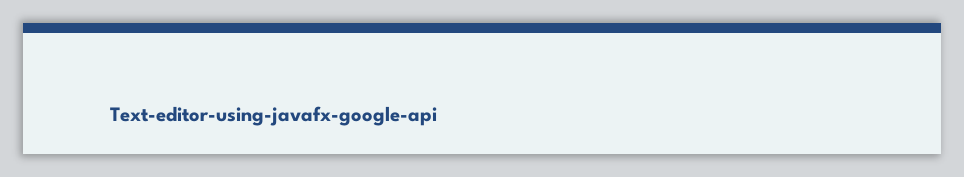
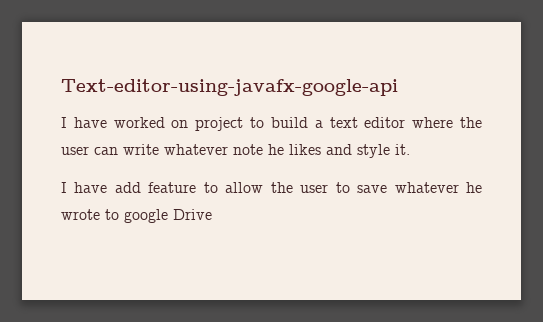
+ I have worked on project to build a text editor where the user can write whatever note he likes and style it.
+ I have add feature to allow the user to save whatever he wrote to google Drive

